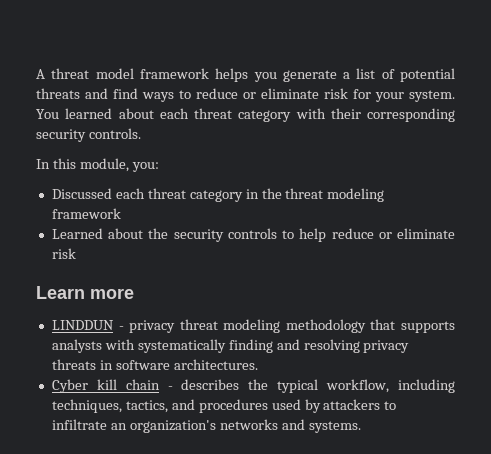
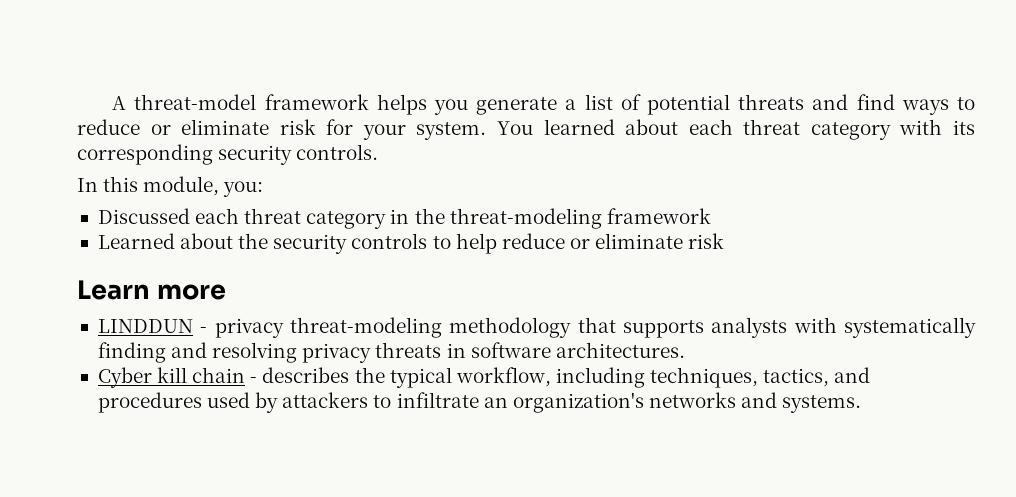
- A threat model framework helps you generate a list of potential threats and find ways to reduce or eliminate risk for your system.
+ A threat-model framework helps you generate a list of potential threats and find ways to reduce or eliminate risk for your system.
- You learned about each threat category with their corresponding security controls.
+ You learned about each threat category with its corresponding security controls.
- Discussed each threat category in the threat modeling framework
+ Discussed each threat category in the threat-modeling framework
- LINDDUN - privacy threat modeling methodology that supports analysts with systematically finding and resolving privacy threats in software architectures.
+ LINDDUN - privacy threat-modeling methodology that supports analysts with systematically finding and resolving privacy threats in software architectures.

